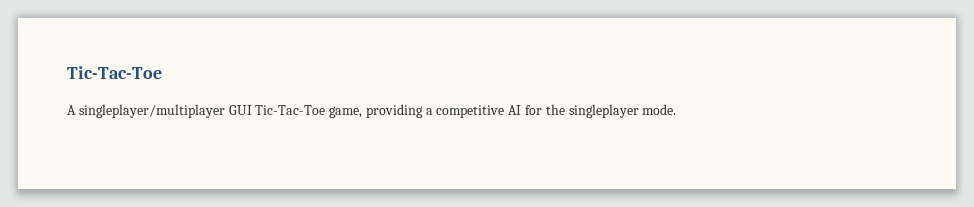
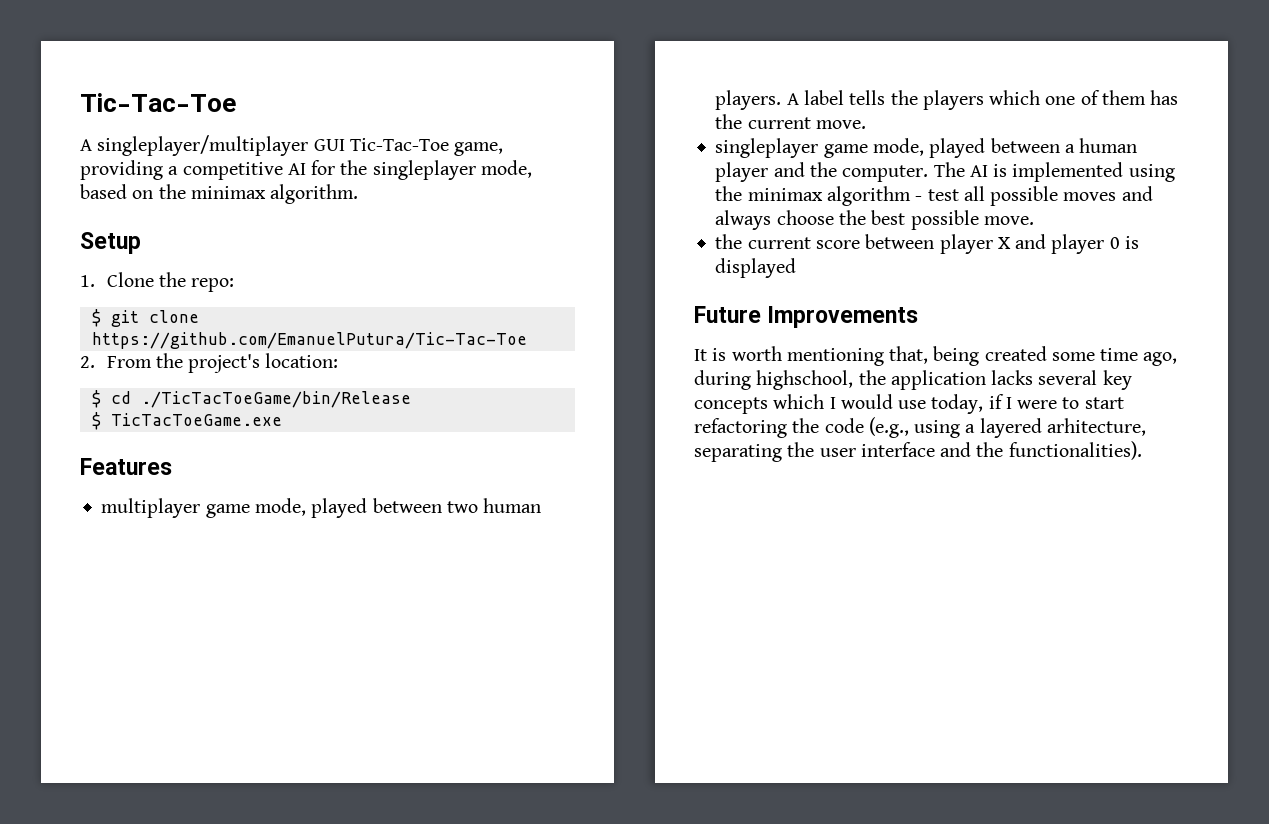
- A singleplayer/multiplayer GUI Tic-Tac-Toe game, providing a competitive AI for the singleplayer mode.
+ A singleplayer/multiplayer GUI Tic-Tac-Toe game, providing a competitive AI for the singleplayer mode, based on the minimax algorithm.
+ Setup
+ 1. Clone the repo:
+ $ git clone https://github.com/EmanuelPutura/Tic-Tac-Toe
+ 2. From the project's location:
+ $ cd ./TicTacToeGame/bin/Release
+ $ TicTacToeGame.exe
+ Features
+ multiplayer game mode, played between two human players. A label tells the players which one of them has the current move.
+ singleplayer game mode, played between a human player and the computer. The AI is implemented using the minimax algorithm - test all possible moves and always choose the best possible move.
+ the current score between player X and player 0 is displayed
+ Future Improvements
+ It is worth mentioning that, being created some time ago, during highschool, the application lacks several key concepts which I would use today, if I were to start refactoring the code (e.g., using a layered arhitecture, separating the user interface and the functionalities).

